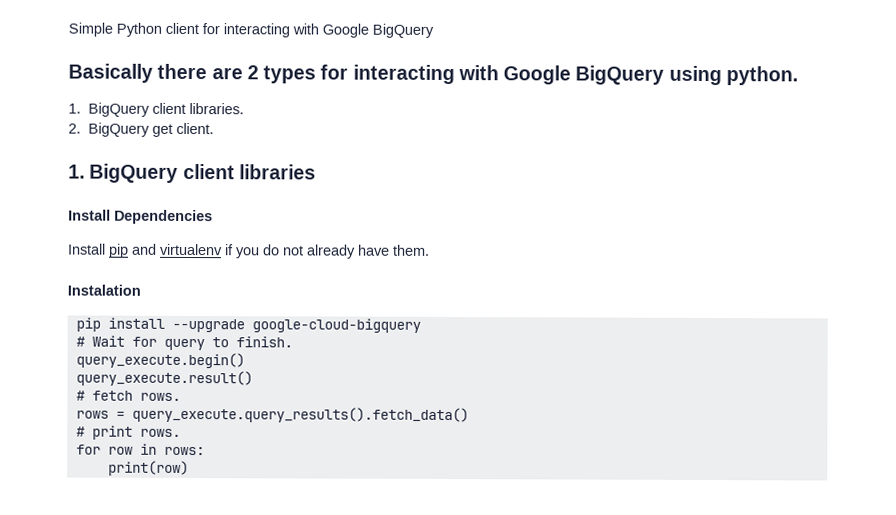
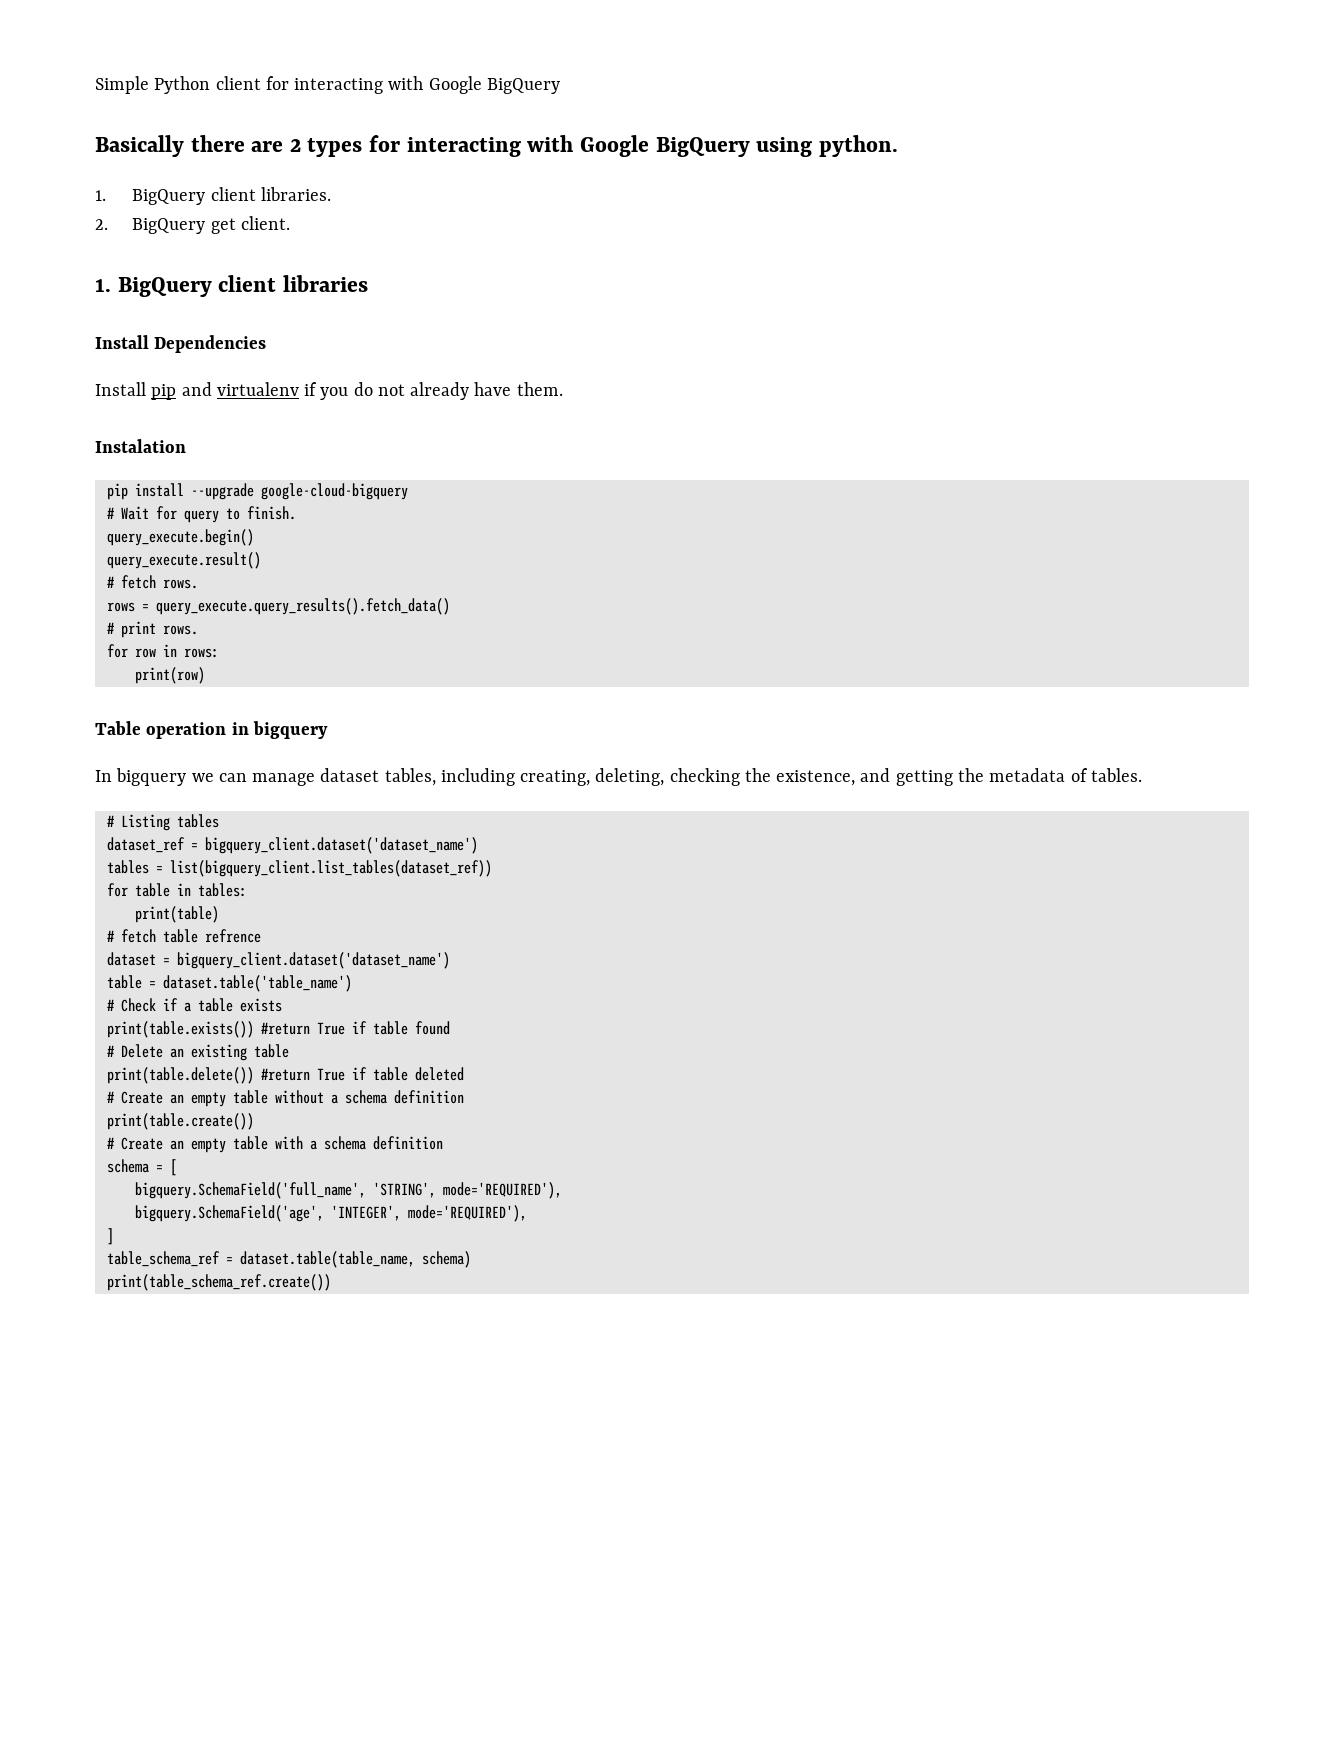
+ Table operation in bigquery
+ In bigquery we can manage dataset tables, including creating, deleting, checking the existence, and getting the metadata of tables.
+ # Listing tables
+ dataset_ref = bigquery_client.dataset('dataset_name')
+ tables = list(bigquery_client.list_tables(dataset_ref))
+ for table in tables:
+ print(table)
+ # fetch table refrence
+ dataset = bigquery_client.dataset('dataset_name')
+ table = dataset.table('table_name')
+ # Check if a table exists
+ print(table.exists()) #return True if table found
+ # Delete an existing table
+ print(table.delete()) #return True if table deleted
+ # Create an empty table without a schema definition
+ print(table.create())
+ # Create an empty table with a schema definition
+ schema = [
+ bigquery.SchemaField('full_name', 'STRING', mode='REQUIRED'),
+ bigquery.SchemaField('age', 'INTEGER', mode='REQUIRED'),
+ ]
+ table_schema_ref = dataset.table(table_name, schema)
+ print(table_schema_ref.create())

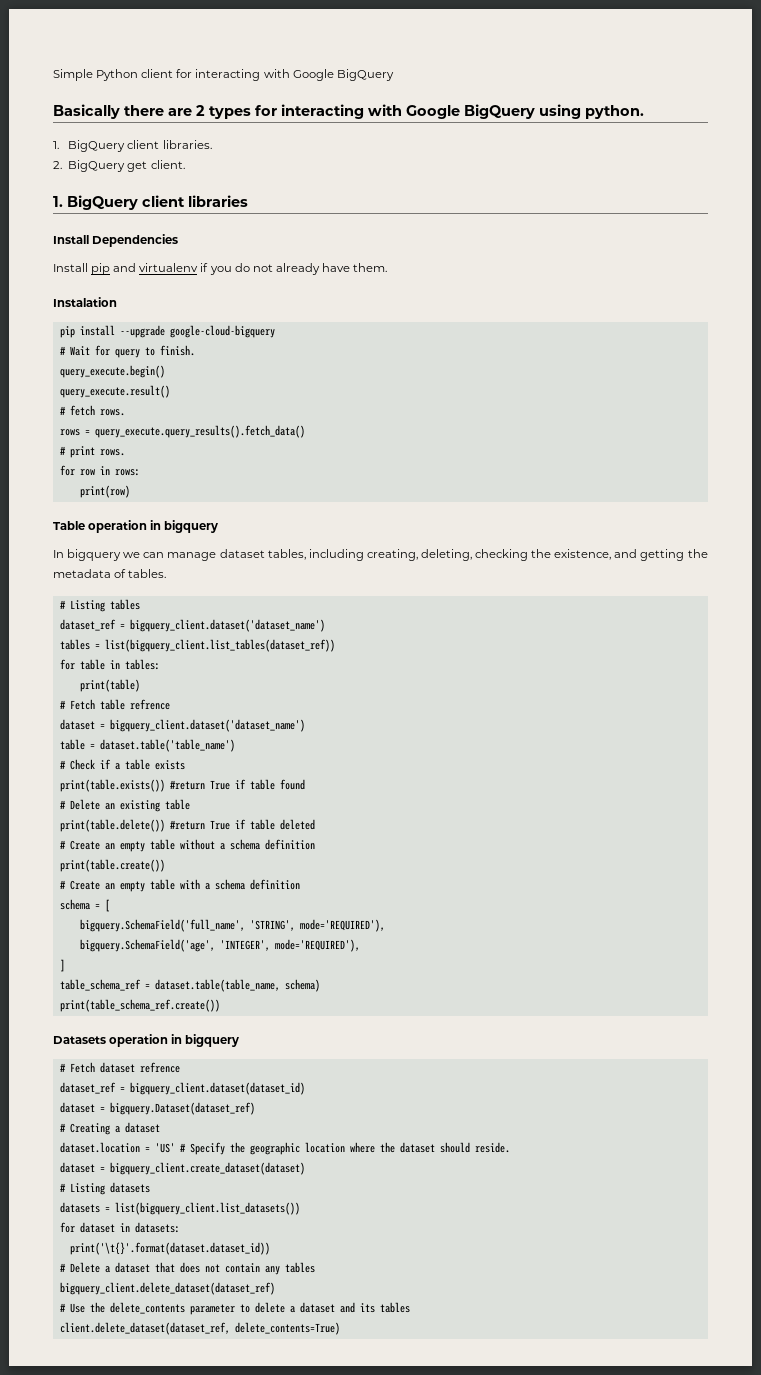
- # fetch table refrence
+ # Fetch table refrence
+ Datasets operation in bigquery
+ # Fetch dataset refrence
+ dataset_ref = bigquery_client.dataset(dataset_id)
+ dataset = bigquery.Dataset(dataset_ref)
+ # Creating a dataset
+ dataset.location = 'US' # Specify the geographic location where the dataset should reside.
+ dataset = bigquery_client.create_dataset(dataset)
+ # Listing datasets
+ datasets = list(bigquery_client.list_datasets())
+ for dataset in datasets:
+ print('\t{}'.format(dataset.dataset_id))
+ # Delete a dataset that does not contain any tables
+ bigquery_client.delete_dataset(dataset_ref)
+ # Use the delete_contents parameter to delete a dataset and its tables
+ client.delete_dataset(dataset_ref, delete_contents=True)

